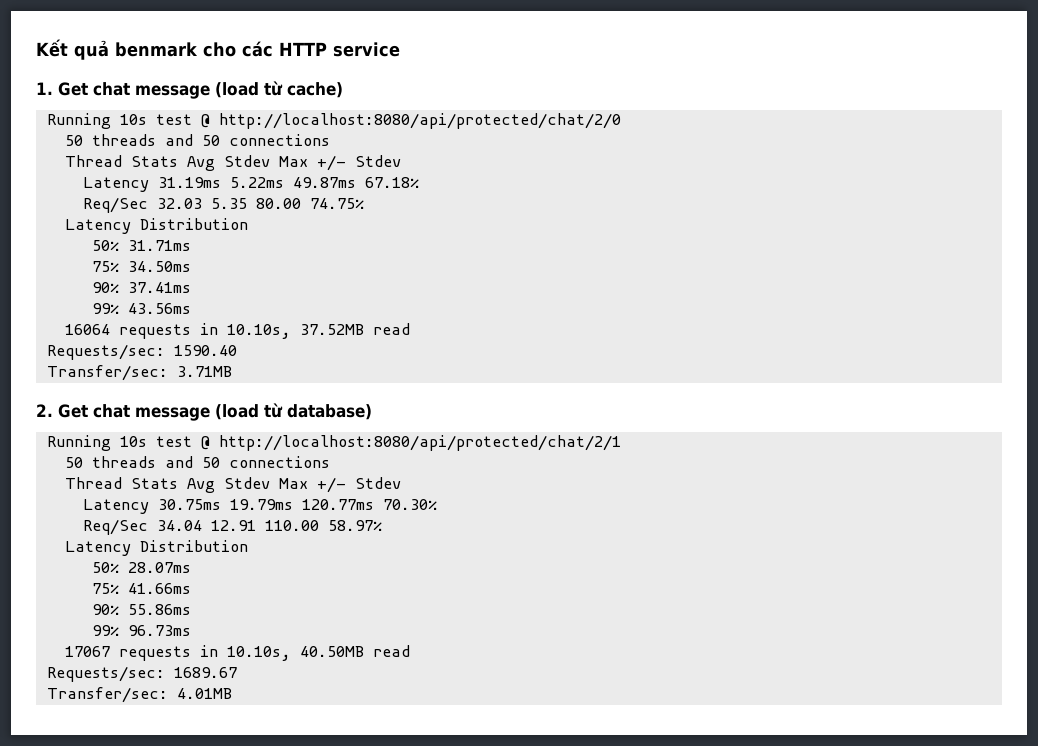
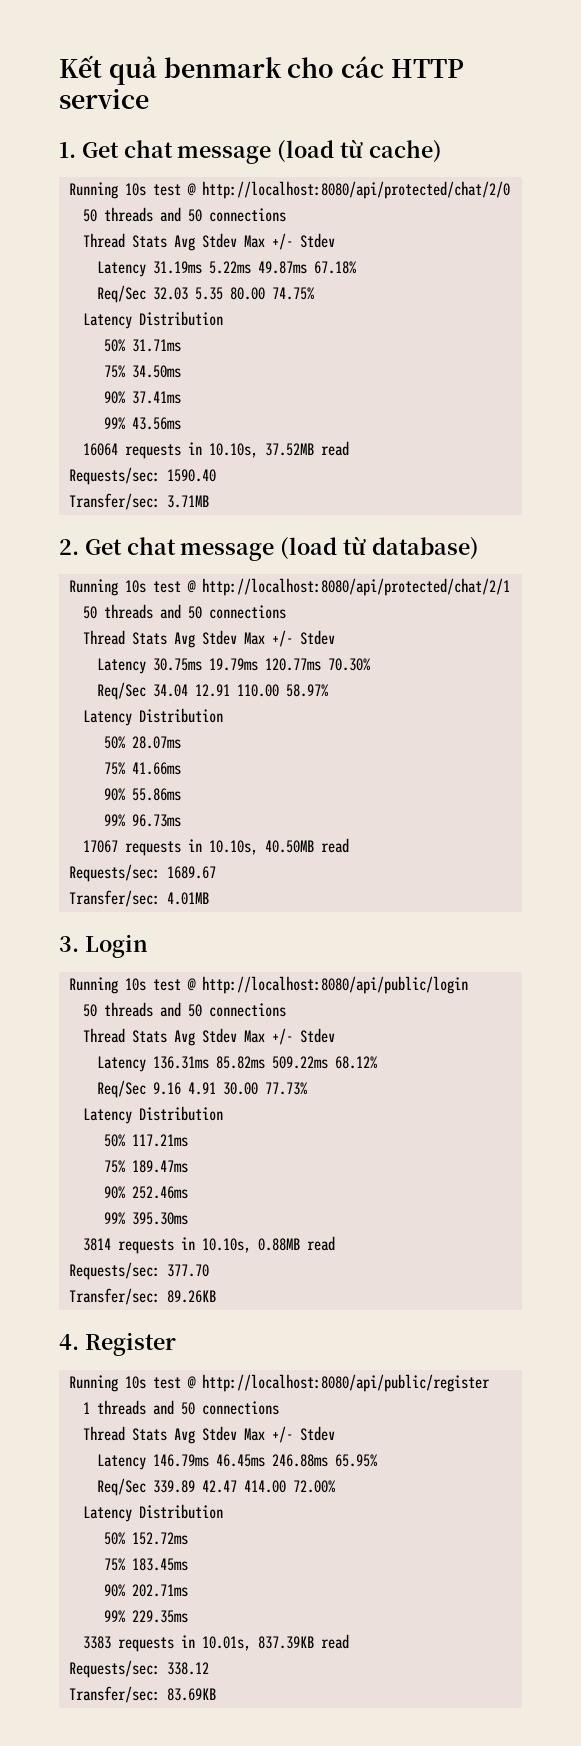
+ 3. Login
+ Running 10s test @ http://localhost:8080/api/public/login
+ 50 threads and 50 connections
+ Thread Stats Avg Stdev Max +/- Stdev
+ Latency 136.31ms 85.82ms 509.22ms 68.12%
+ Req/Sec 9.16 4.91 30.00 77.73%
+ Latency Distribution
+ 50% 117.21ms
+ 75% 189.47ms
+ 90% 252.46ms
+ 99% 395.30ms
+ 3814 requests in 10.10s, 0.88MB read
+ Requests/sec: 377.70
+ Transfer/sec: 89.26KB
+ 4. Register
+ Running 10s test @ http://localhost:8080/api/public/register
+ 1 threads and 50 connections
+ Thread Stats Avg Stdev Max +/- Stdev
+ Latency 146.79ms 46.45ms 246.88ms 65.95%
+ Req/Sec 339.89 42.47 414.00 72.00%
+ Latency Distribution
+ 50% 152.72ms
+ 75% 183.45ms
+ 90% 202.71ms
+ 99% 229.35ms
+ 3383 requests in 10.01s, 837.39KB read
+ Requests/sec: 338.12
+ Transfer/sec: 83.69KB

